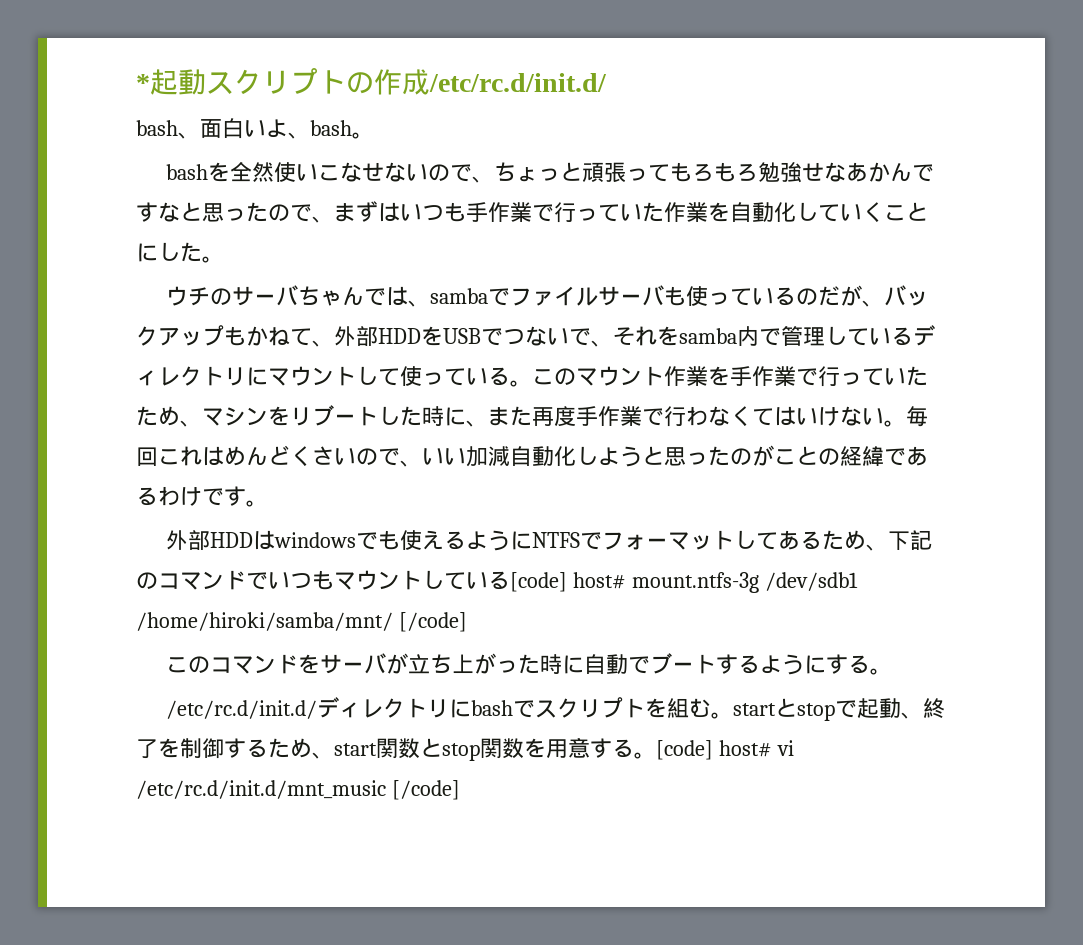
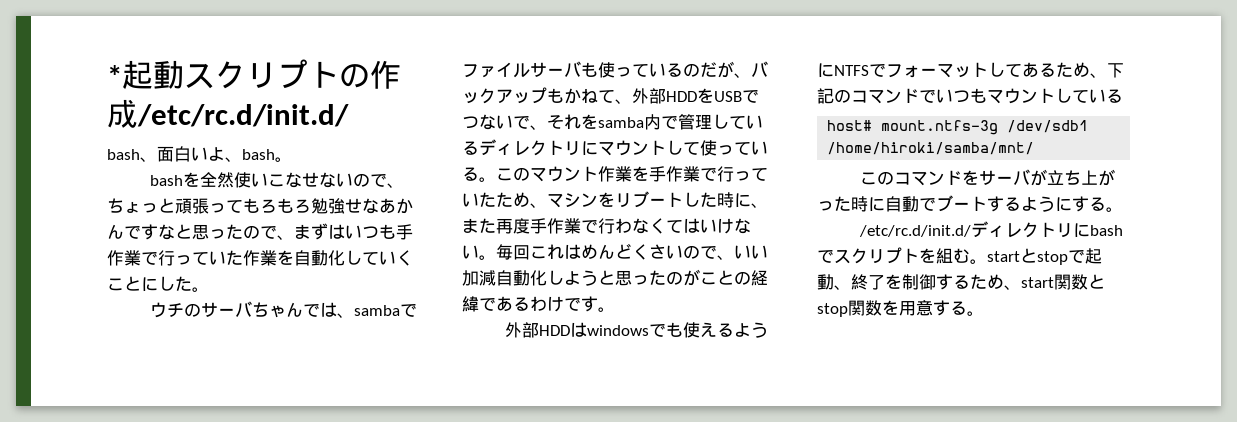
- 外部HDDはwindowsでも使えるようにNTFSでフォーマットしてあるため、下記のコマンドでいつもマウントしている[code] host# mount.ntfs-3g /dev/sdb1 /home/hiroki/samba/mnt/ [/code]
+ 外部HDDはwindowsでも使えるようにNTFSでフォーマットしてあるため、下記のコマンドでいつもマウントしている
+ host# mount.ntfs-3g /dev/sdb1 /home/hiroki/samba/mnt/
- [code] host# vi /etc/rc.d/init.d/mnt_music [/code]

